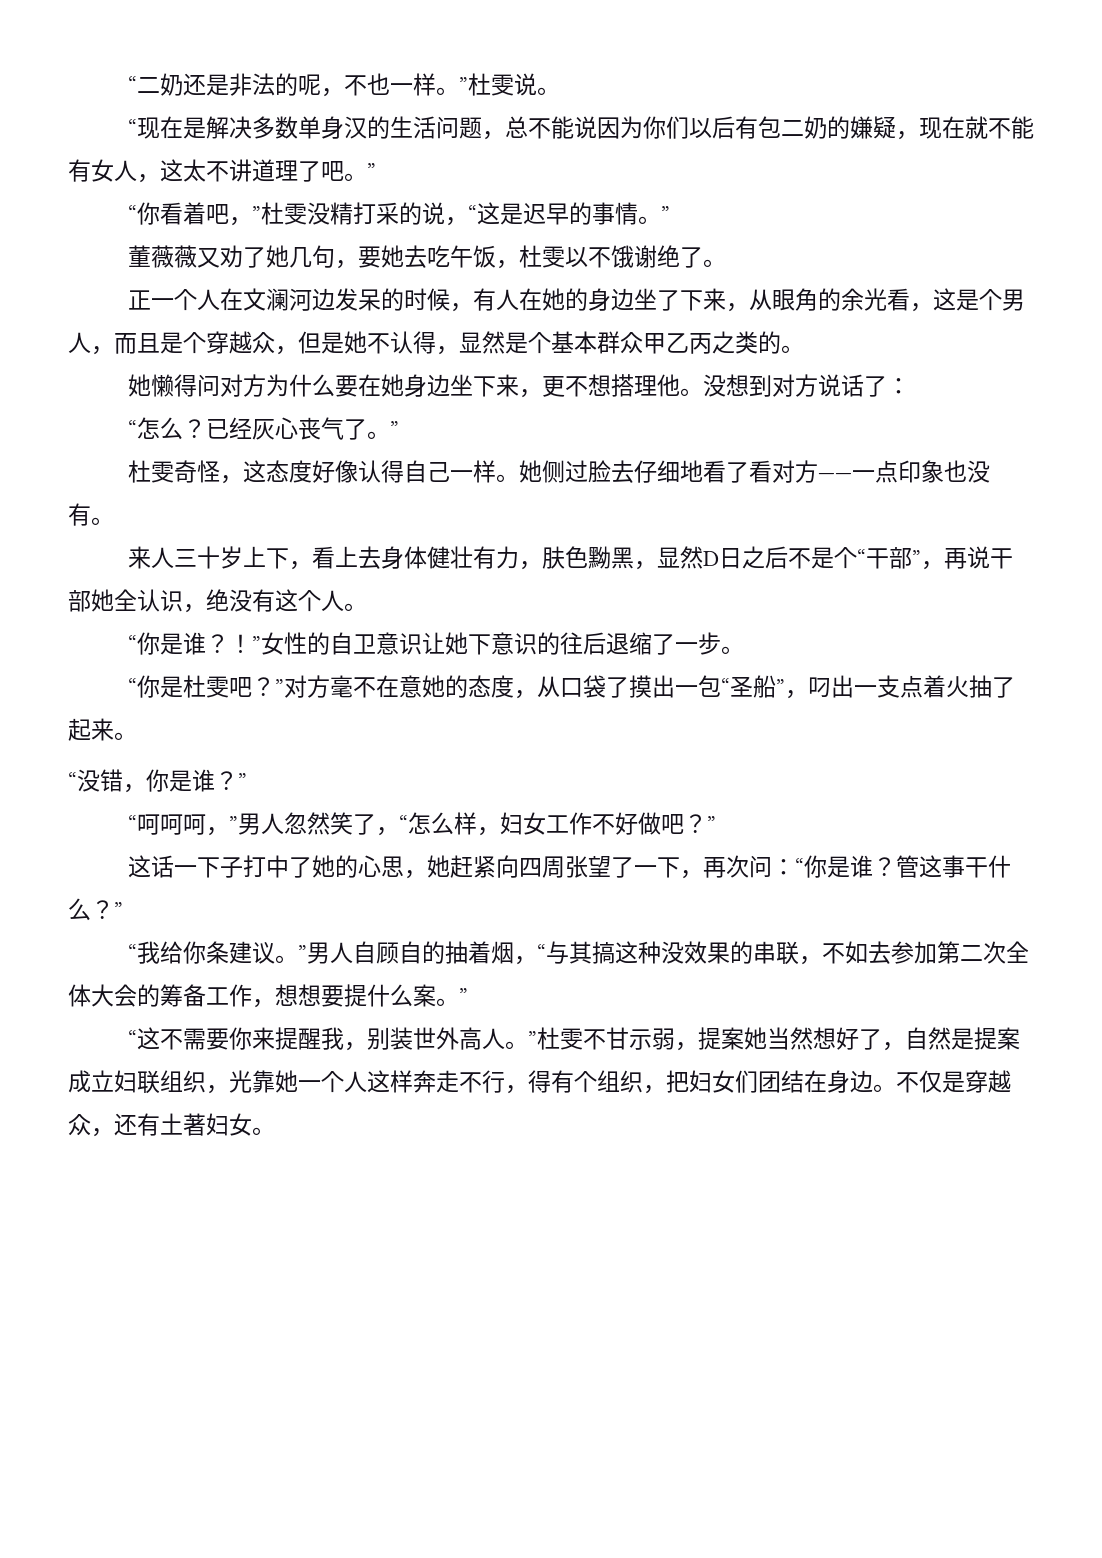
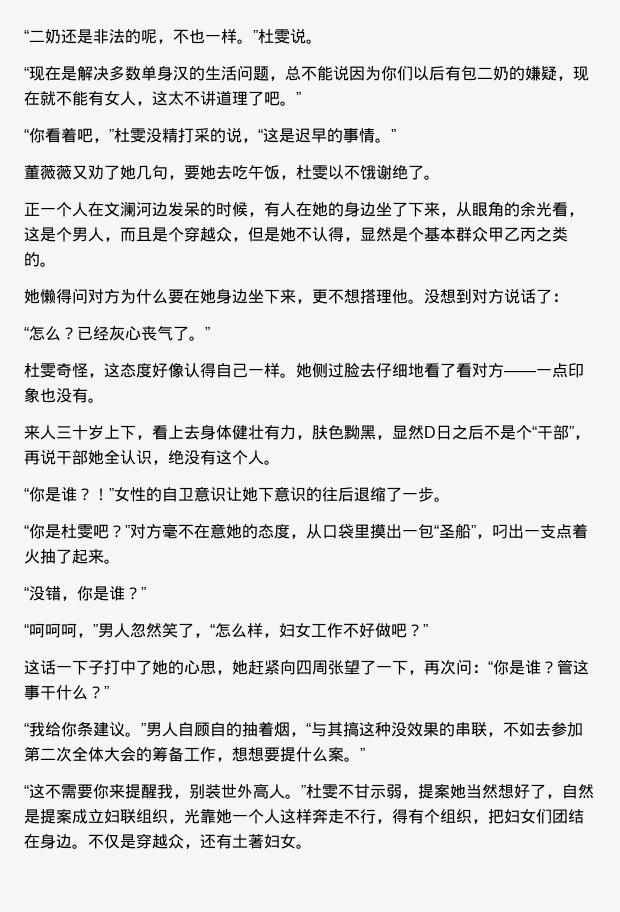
- “你是杜雯吧？”对方毫不在意她的态度，从口袋了摸出一包“圣船”，叼出一支点着火抽了起来。
+ “你是杜雯吧？”对方毫不在意她的态度，从口袋里摸出一包“圣船”，叼出一支点着火抽了起来。

